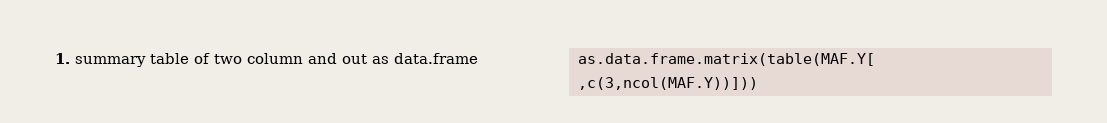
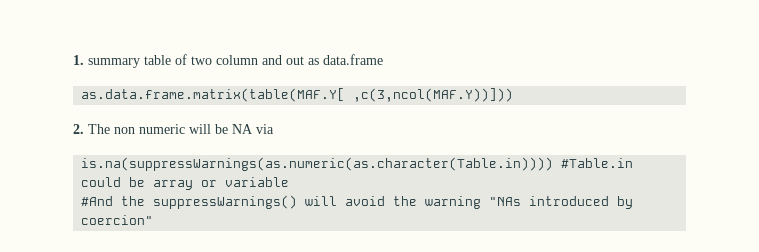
+ 2. The non numeric will be NA via
+ is.na(suppressWarnings(as.numeric(as.character(Table.in)))) #Table.in could be array or variable
+ #And the suppressWarnings() will avoid the warning "NAs introduced by coercion"

